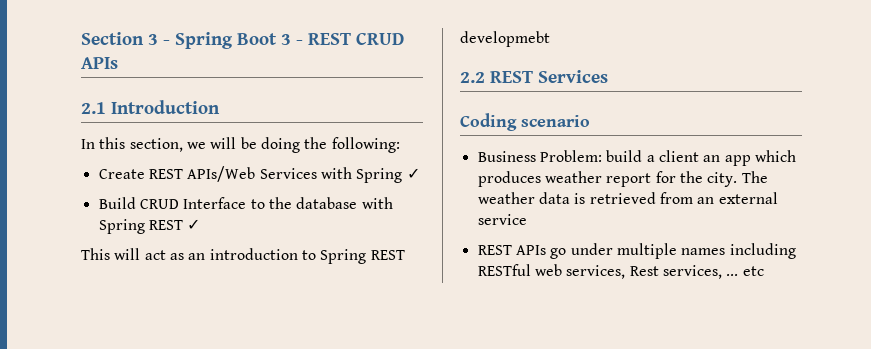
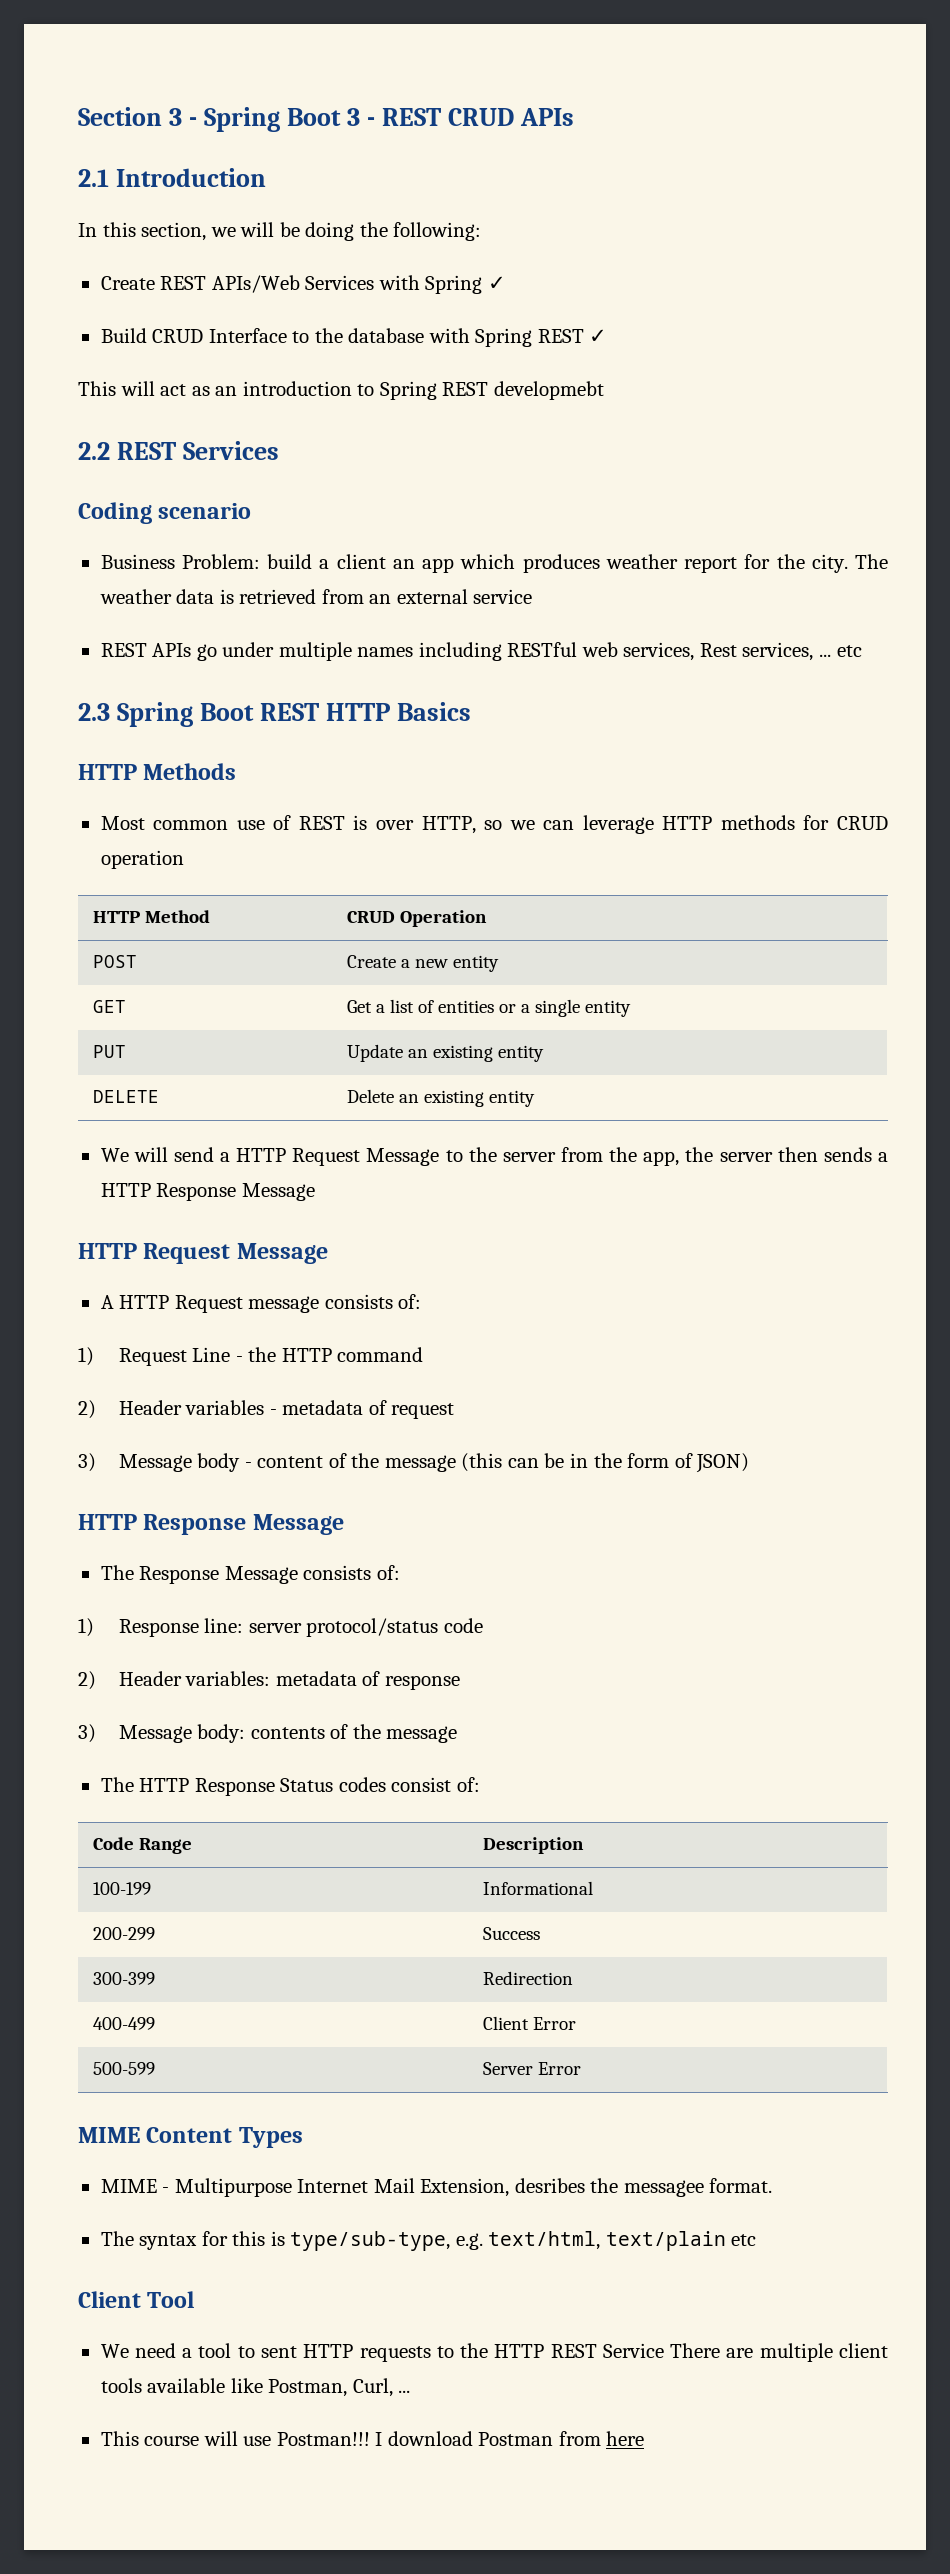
+ 2.3 Spring Boot REST HTTP Basics
+ HTTP Methods
+ Most common use of REST is over HTTP, so we can leverage HTTP methods for CRUD operation
+ HTTP Method | CRUD Operation
+ POST | Create a new entity
+ GET | Get a list of entities or a single entity
+ PUT | Update an existing entity
+ DELETE | Delete an existing entity
+ We will send a HTTP Request Message to the server from the app, the server then sends a HTTP Response Message
+ HTTP Request Message
+ A HTTP Request message consists of:
+ 1) Request Line - the HTTP command
+ 2) Header variables - metadata of request
+ 3) Message body - content of the message (this can be in the form of JSON)
+ HTTP Response Message
+ The Response Message consists of:
+ 1) Response line: server protocol/status code
+ 2) Header variables: metadata of response
+ 3) Message body: contents of the message
+ The HTTP Response Status codes consist of:
+ Code Range | Description
+ 100-199 | Informational
+ 200-299 | Success
+ 300-399 | Redirection
+ 400-499 | Client Error
+ 500-599 | Server Error
+ MIME Content Types
+ MIME - Multipurpose Internet Mail Extension, desribes the messagee format.
+ The syntax for this is type/sub-type, e.g. text/html, text/plain etc
+ Client Tool
+ We need a tool to sent HTTP requests to the HTTP REST Service There are multiple client tools available like Postman, Curl, ...
+ This course will use Postman!!! I download Postman from here

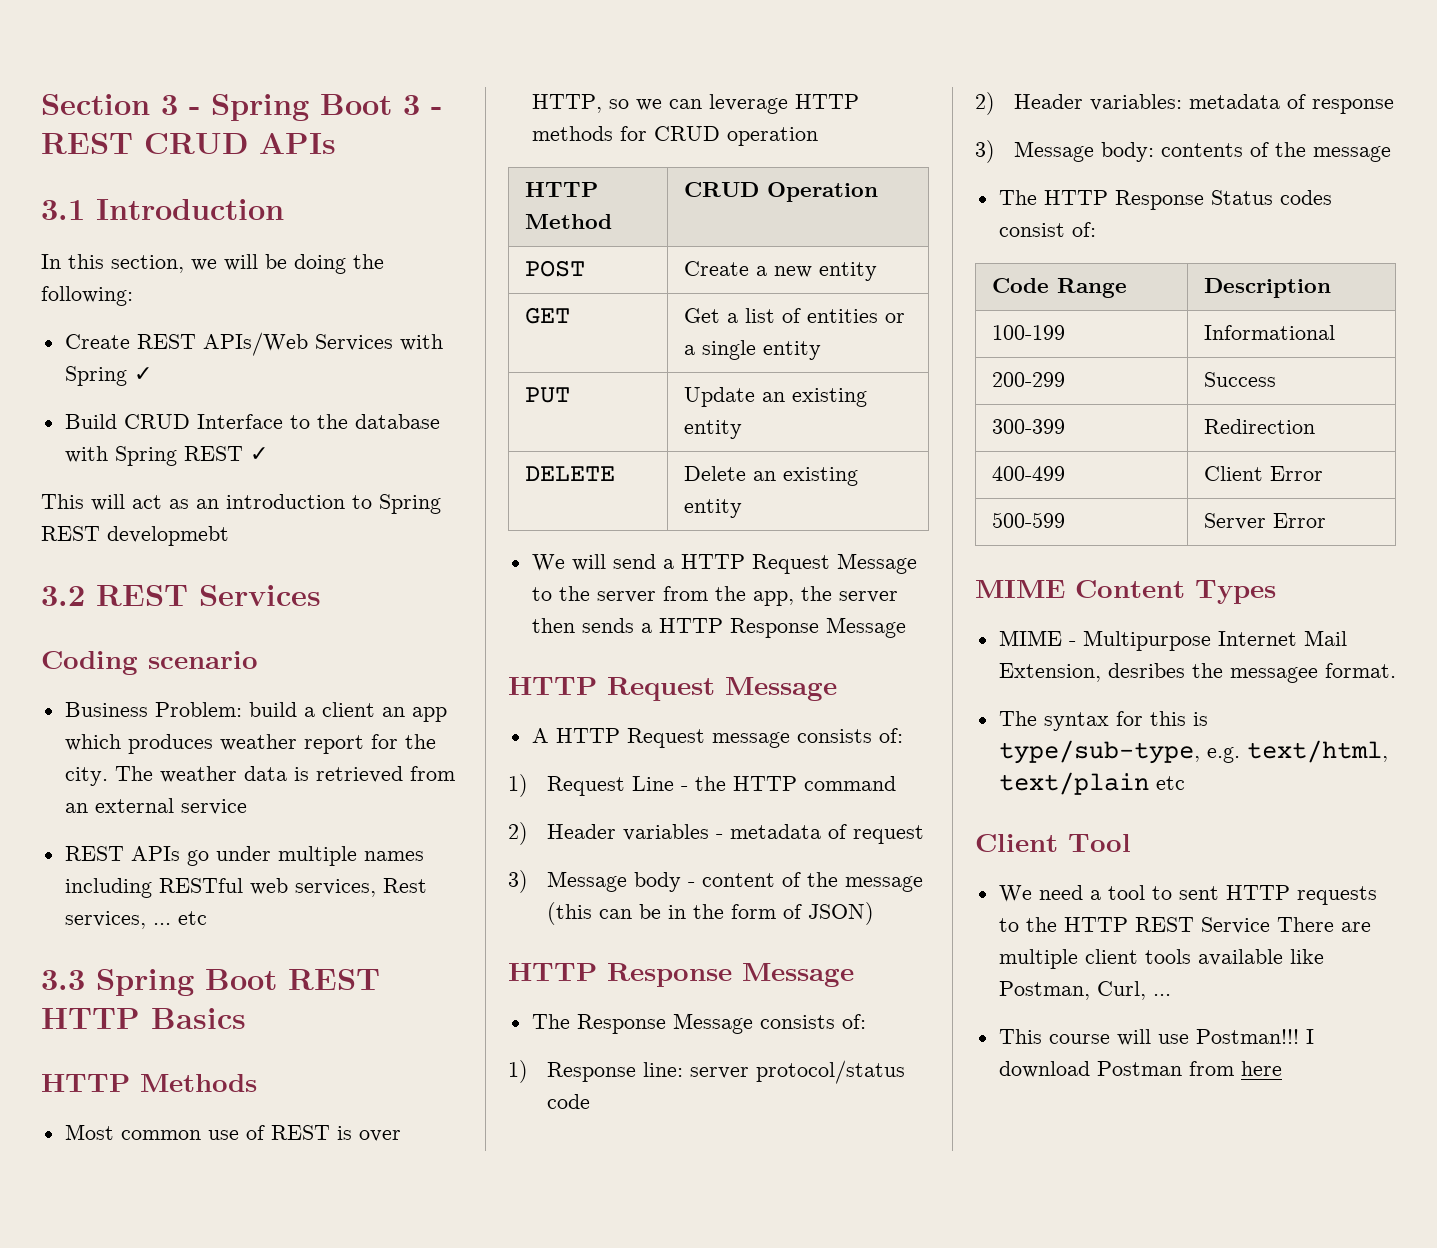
- 2.1 Introduction
+ 3.1 Introduction
- 2.2 REST Services
+ 3.2 REST Services
- 2.3 Spring Boot REST HTTP Basics
+ 3.3 Spring Boot REST HTTP Basics

